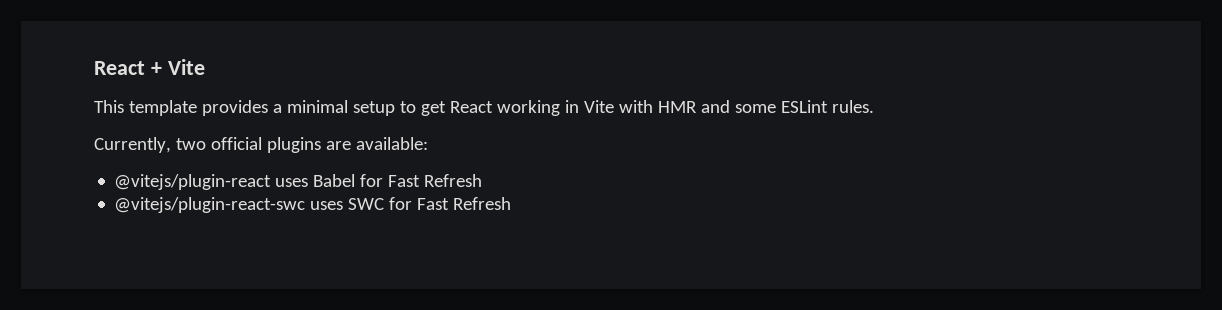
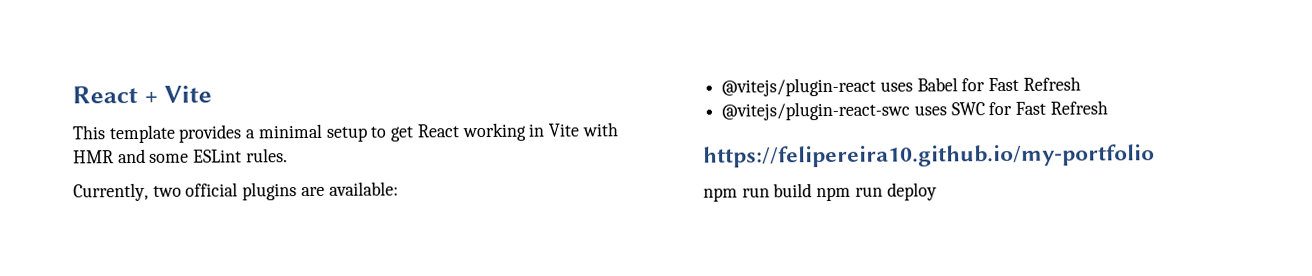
+ https://felipereira10.github.io/my-portfolio
+ npm run build npm run deploy

